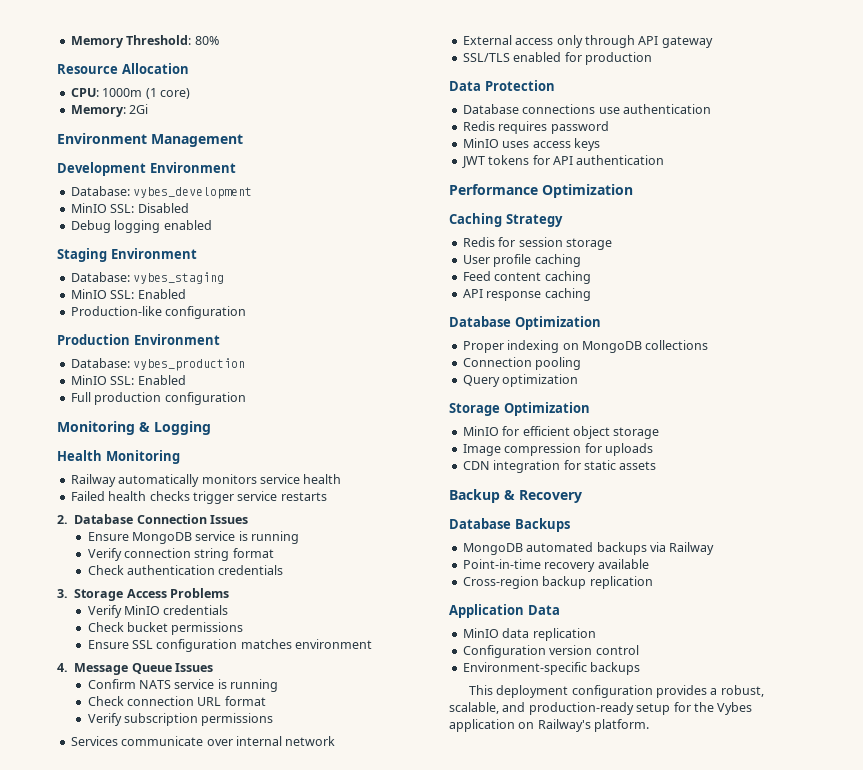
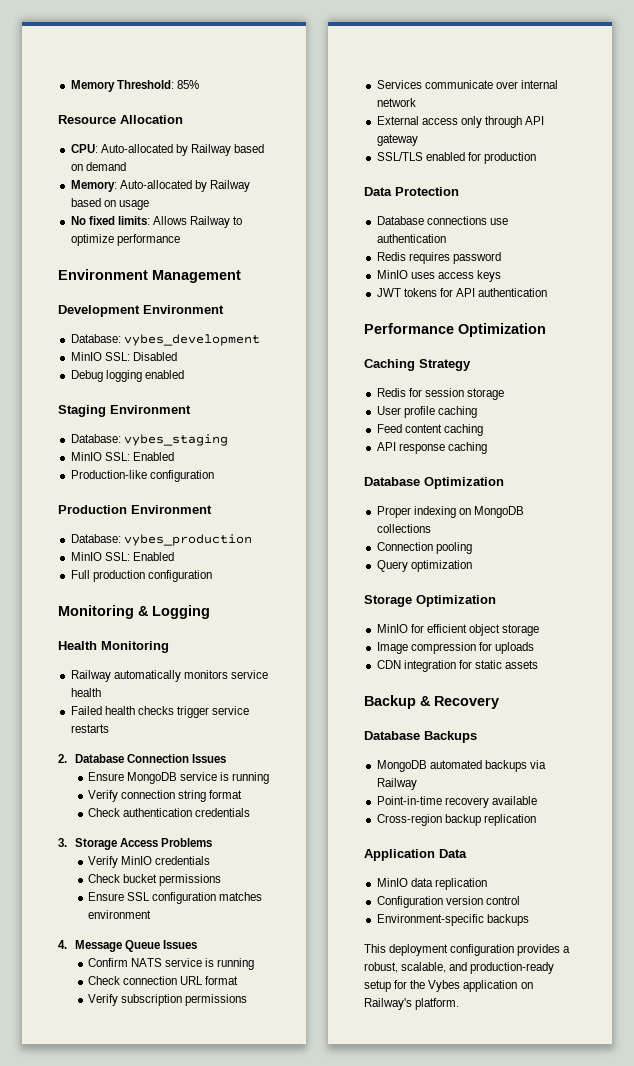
- Memory Threshold: 80%
+ Memory Threshold: 85%
- CPU: 1000m (1 core)
- Memory: 2Gi
+ CPU: Auto-allocated by Railway based on demand
+ Memory: Auto-allocated by Railway based on usage
+ No fixed limits: Allows Railway to optimize performance

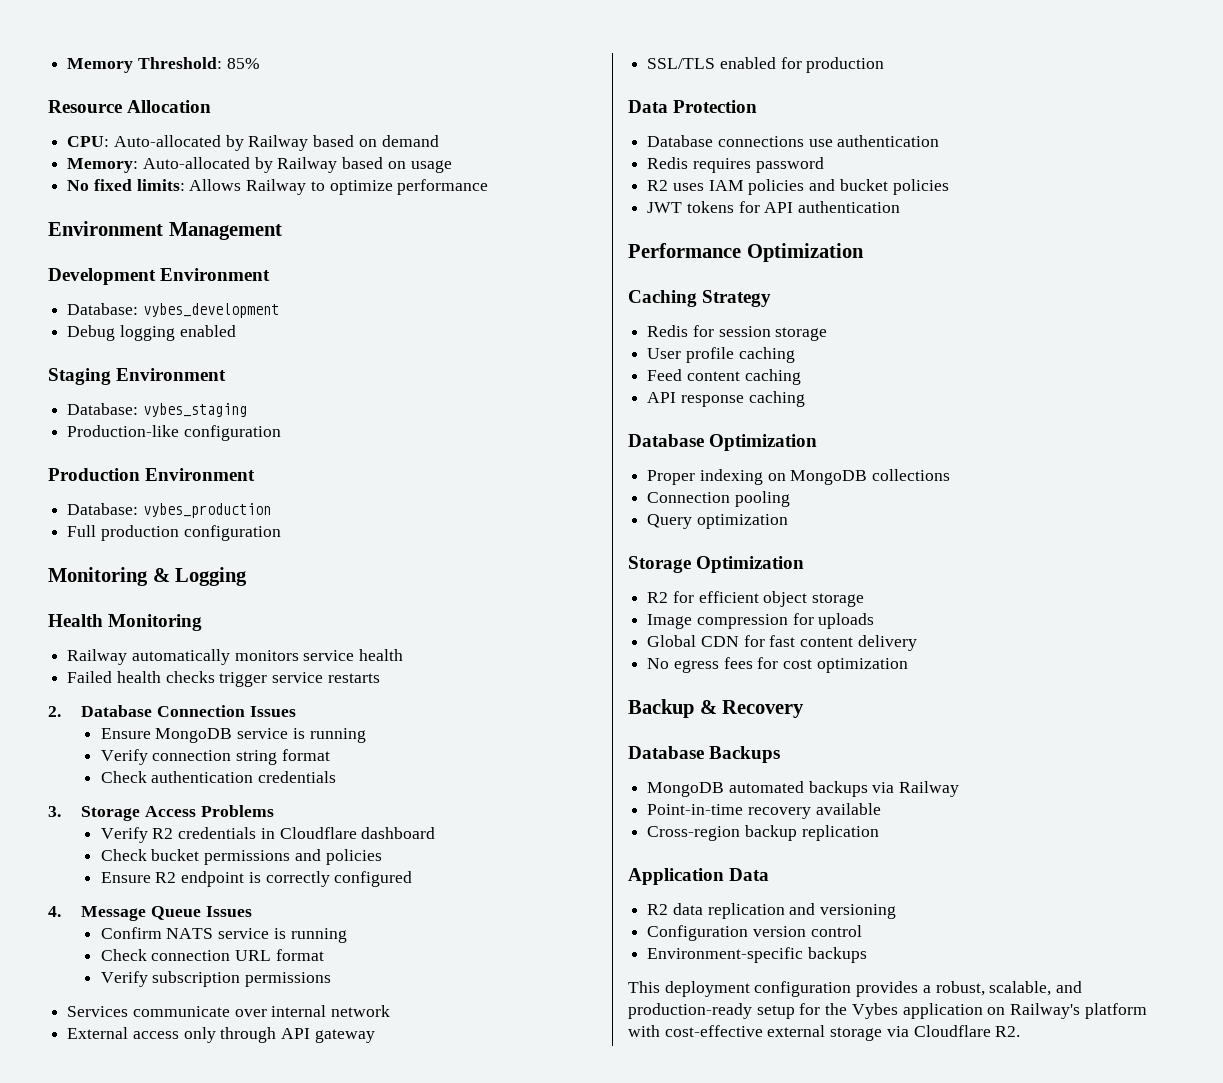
- MinIO SSL: Disabled
  Database: vybes_staging
- MinIO SSL: Enabled
  Database: vybes_production
- MinIO SSL: Enabled
- Verify MinIO credentials
+ Verify R2 credentials in Cloudflare dashboard
- Check bucket permissions
- Ensure SSL configuration matches environment
+ Check bucket permissions and policies
+ Ensure R2 endpoint is correctly configured
- MinIO uses access keys
+ R2 uses IAM policies and bucket policies
- MinIO for efficient object storage
+ R2 for efficient object storage
- CDN integration for static assets
+ Global CDN for fast content delivery
+ No egress fees for cost optimization
- MinIO data replication
+ R2 data replication and versioning
- This deployment configuration provides a robust, scalable, and production-ready setup for the Vybes application on Railway's platform.
+ This deployment configuration provides a robust, scalable, and production-ready setup for the Vybes application on Railway's platform with cost-effective external storage via Cloudflare R2.

